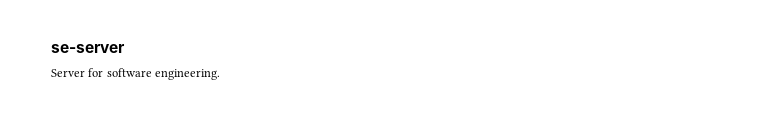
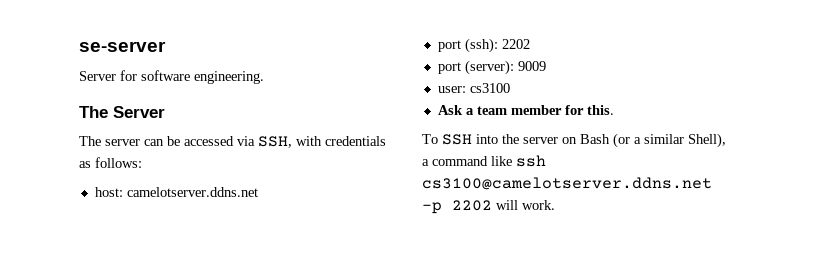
+ The Server
+ The server can be accessed via SSH, with credentials as follows:
+ host: camelotserver.ddns.net
+ port (ssh): 2202
+ port (server): 9009
+ user: cs3100
+ Ask a team member for this.
+ To SSH into the server on Bash (or a similar Shell), a command like ssh cs3100@camelotserver.ddns.net -p 2202 will work.

